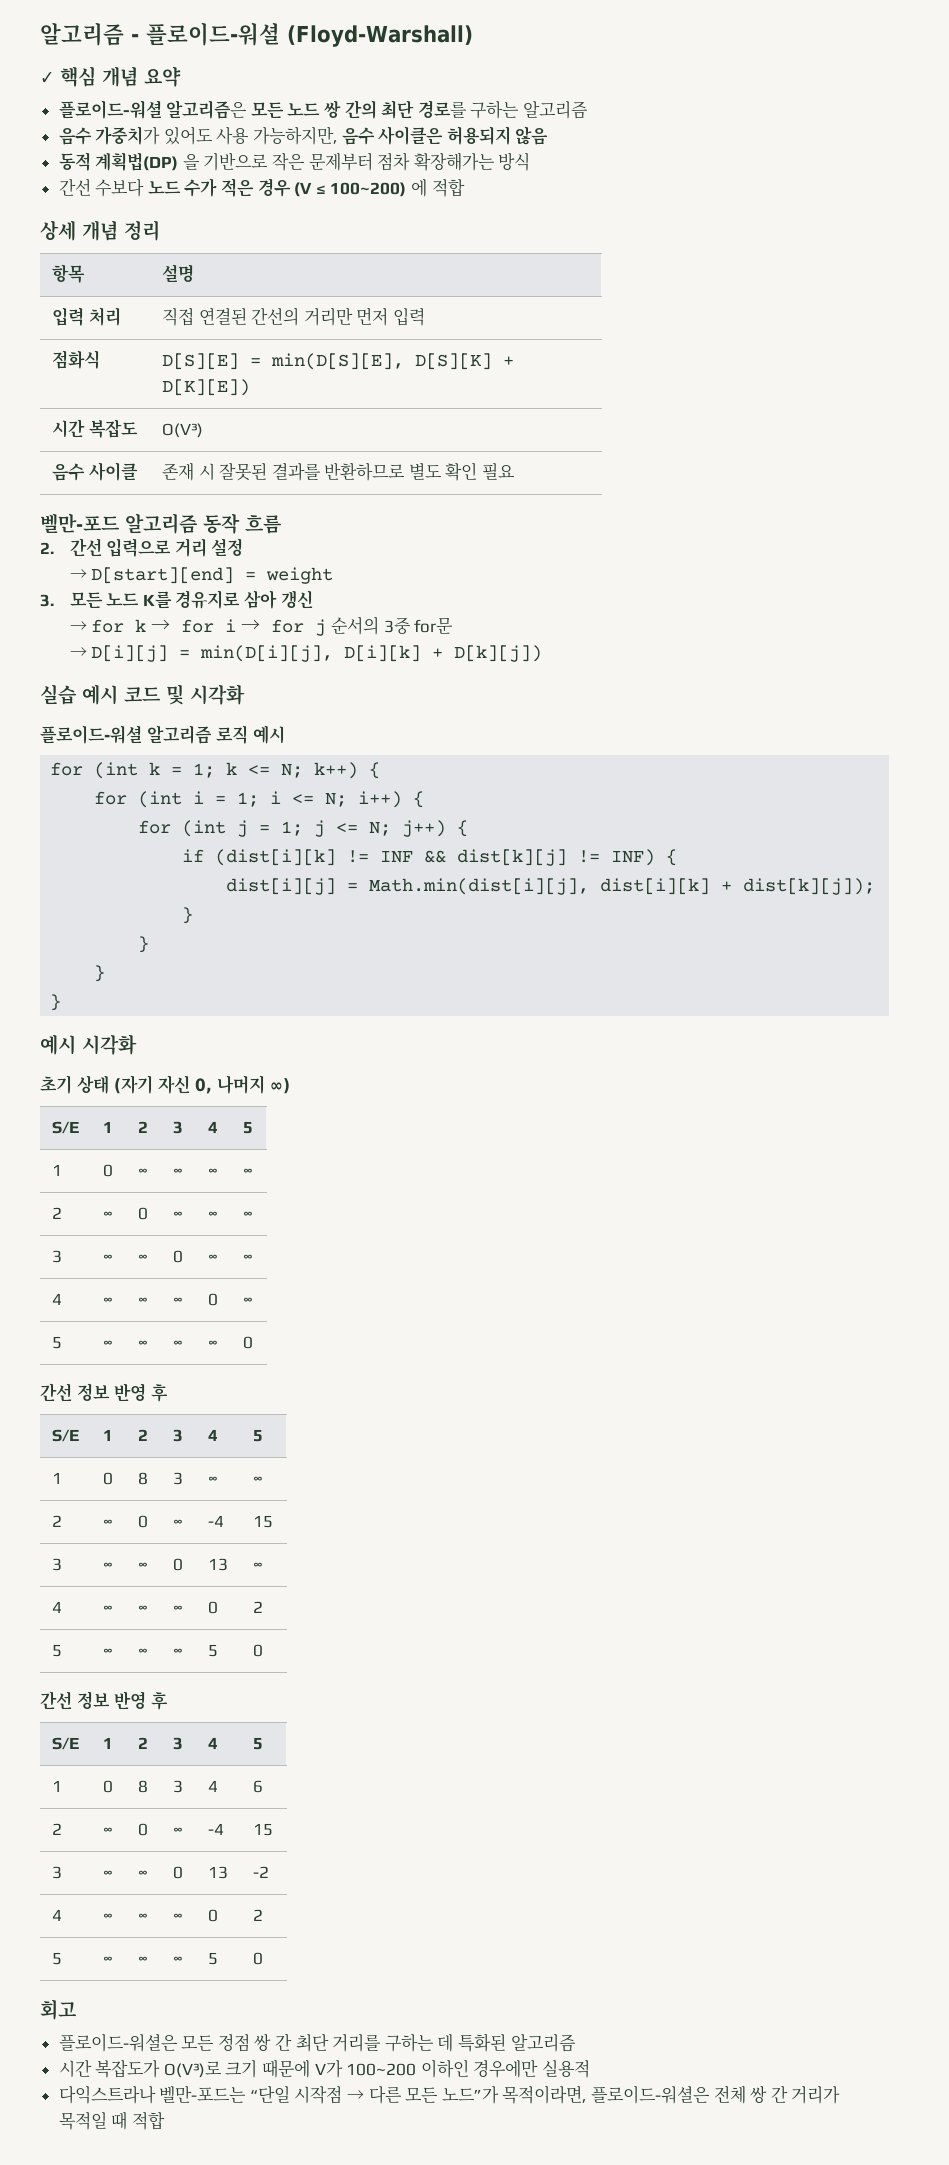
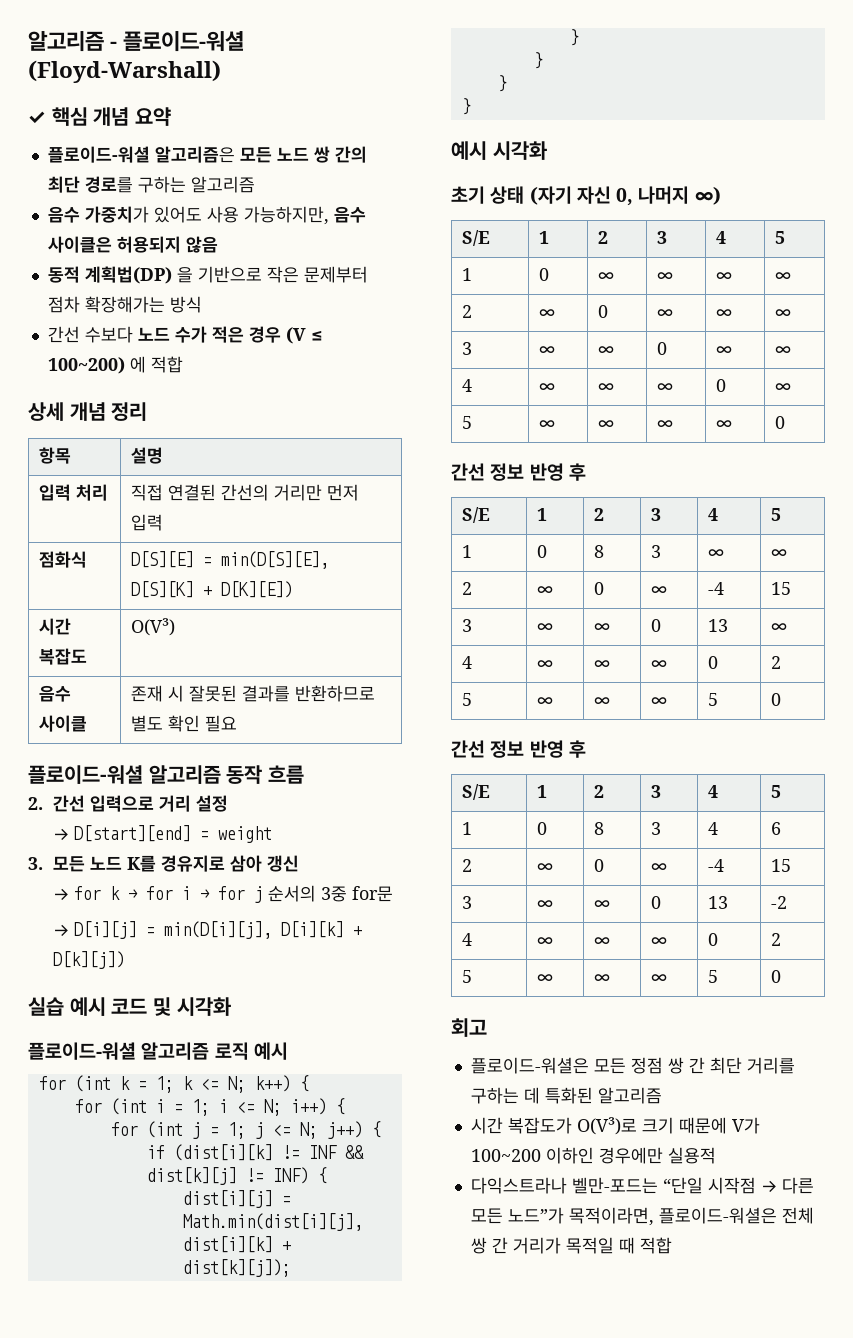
- 벨만-포드 알고리즘 동작 흐름
+ 플로이드-워셜 알고리즘 동작 흐름

